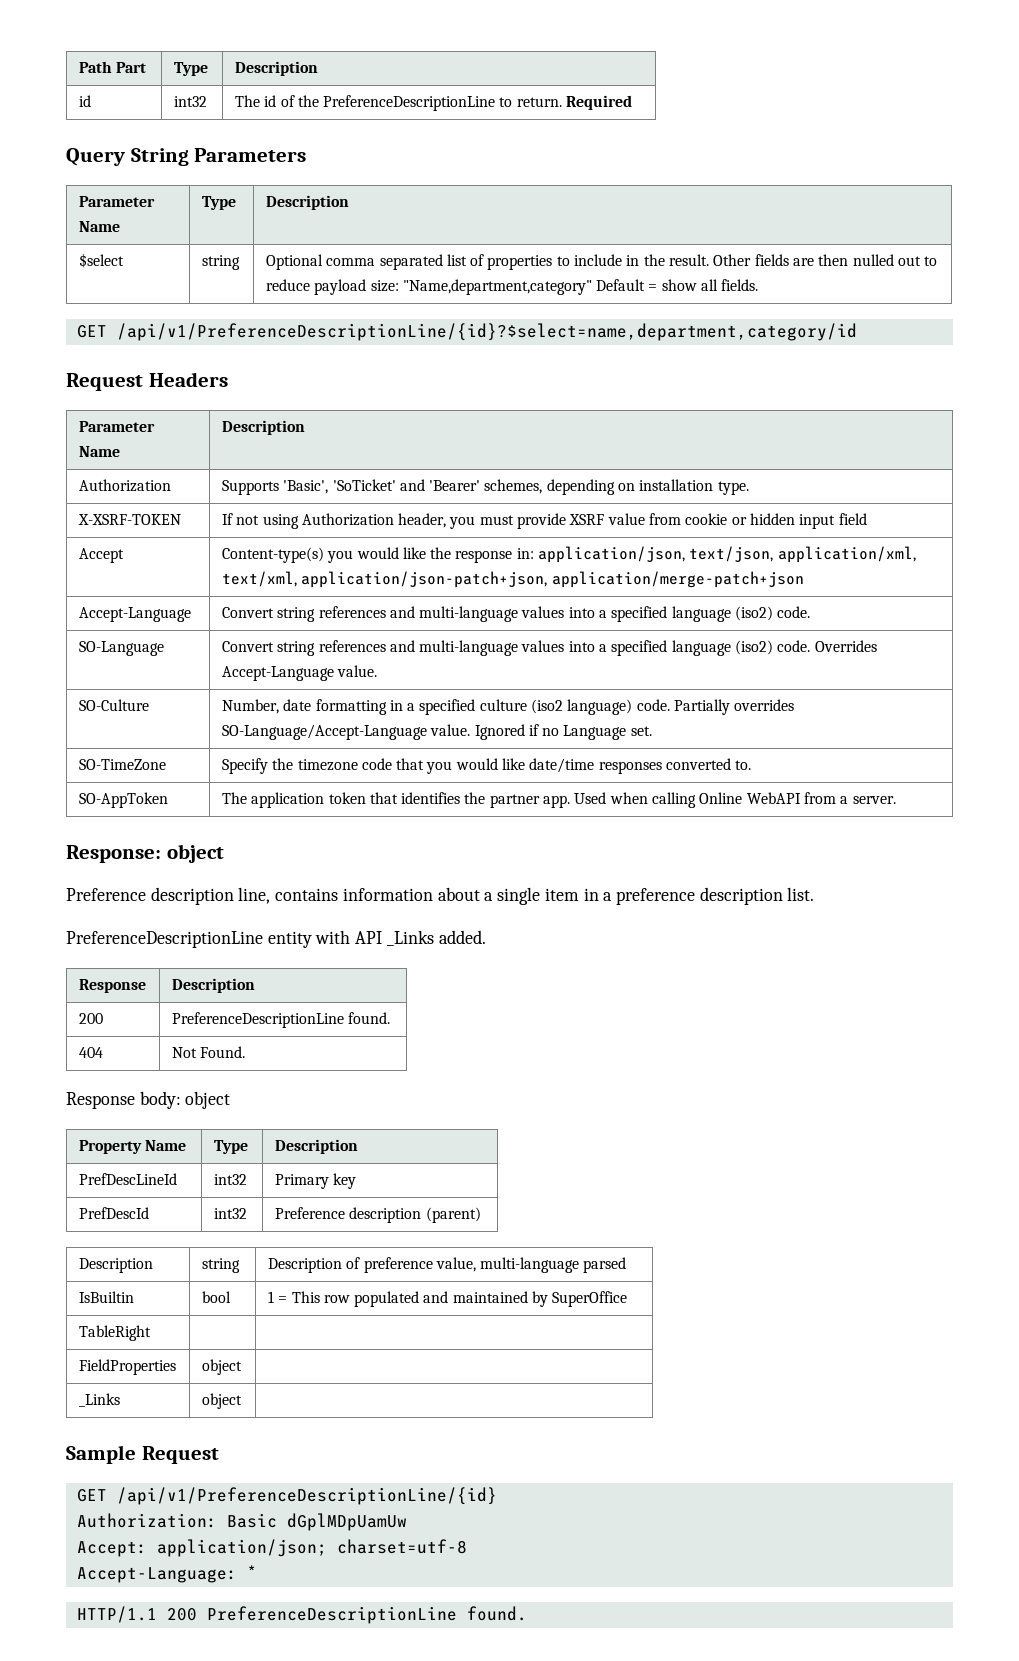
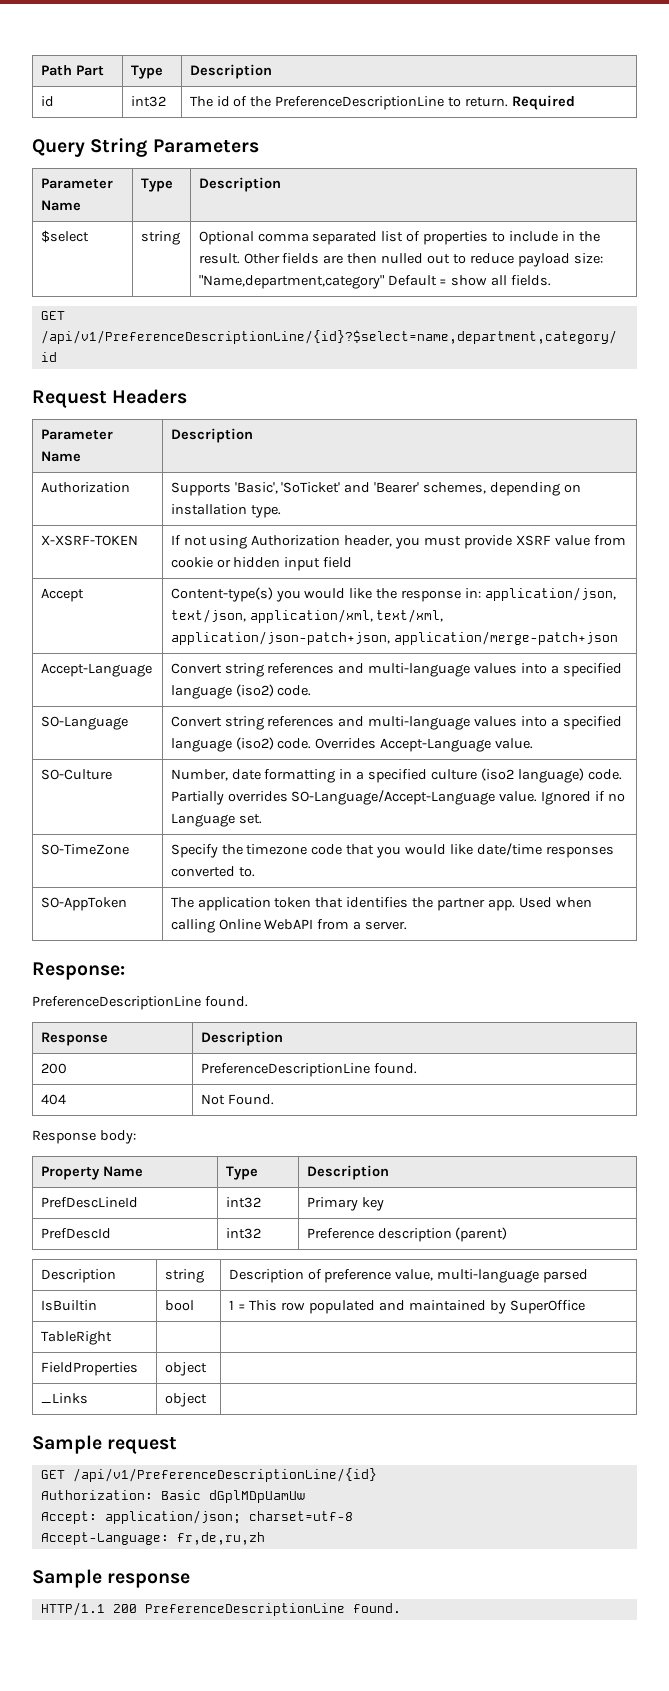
- Response: object
- Preference description line, contains information about a single item in a preference description list.
- PreferenceDescriptionLine entity with API _Links added.
+ Response:
+ PreferenceDescriptionLine found.
- Response body: object
+ Response body:
- Sample Request
+ Sample request
- Accept-Language: *
+ Accept-Language: fr,de,ru,zh
+ Sample response

